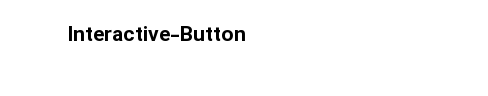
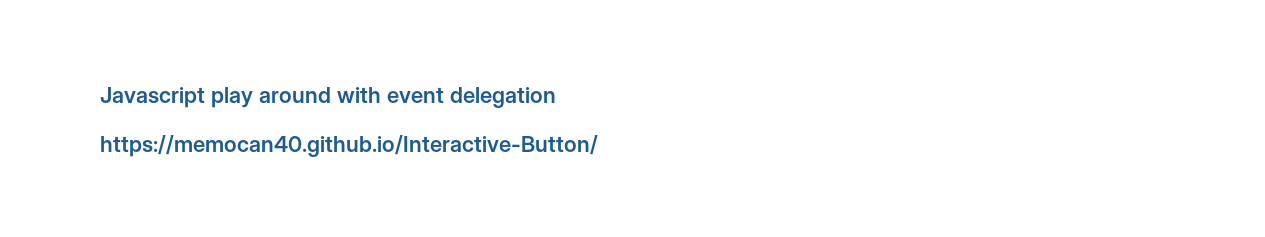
- Interactive-Button
+ Javascript play around with event delegation
+ https://memocan40.github.io/Interactive-Button/

